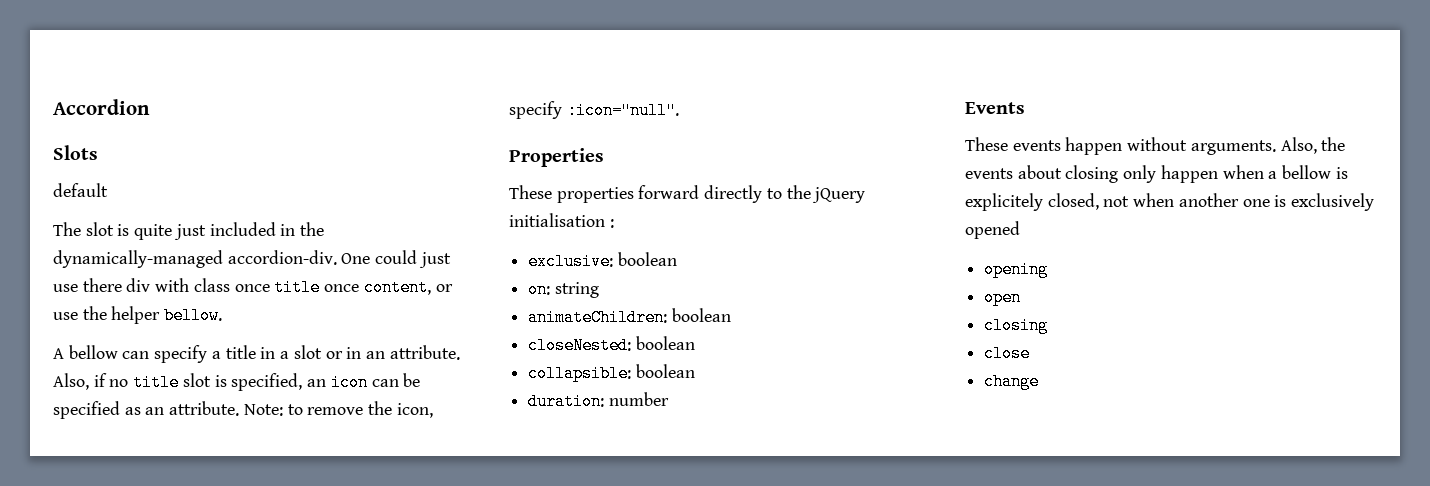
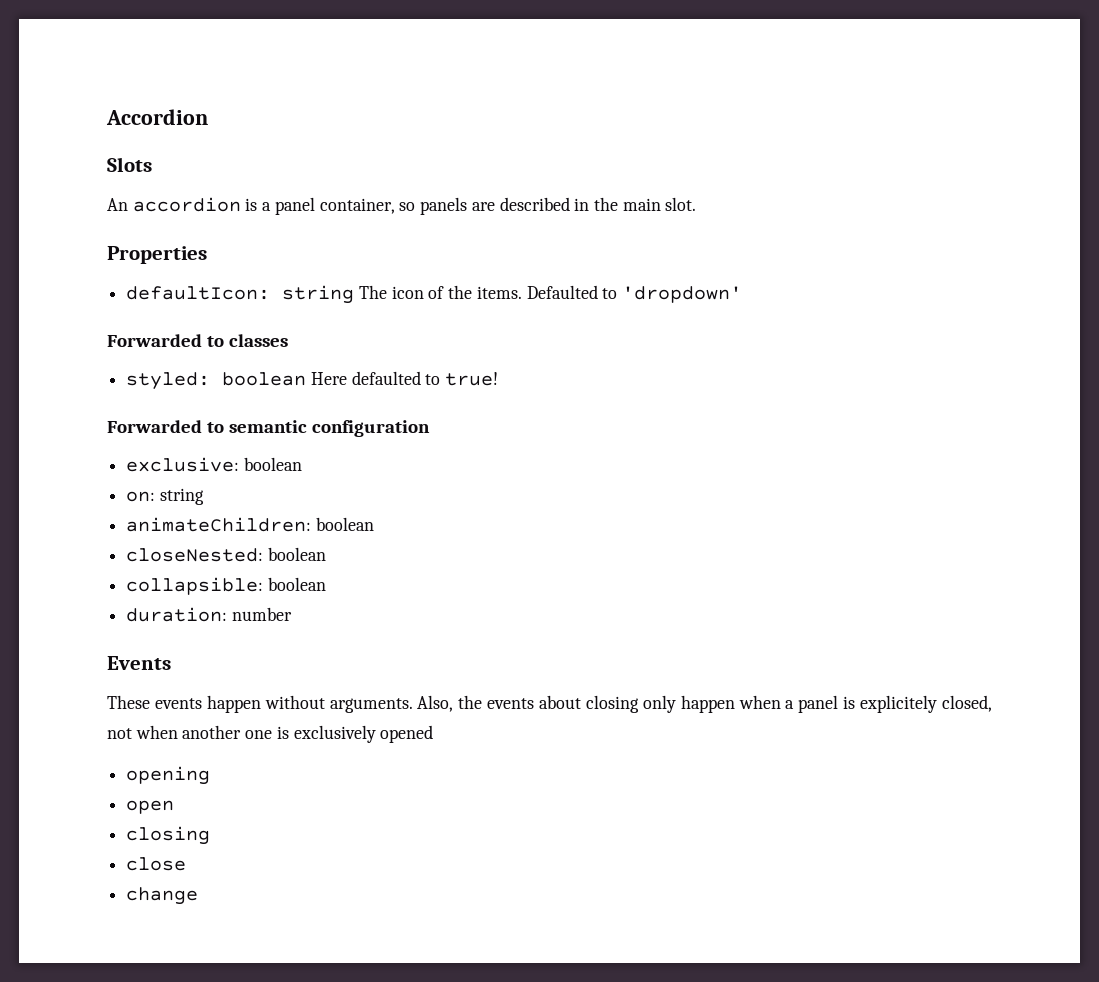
- default
- The slot is quite just included in the dynamically-managed accordion-div. One could just use there div with class once title once content, or use the helper bellow.
- A bellow can specify a title in a slot or in an attribute. Also, if no title slot is specified, an icon can be specified as an attribute. Note: to remove the icon, specify :icon="null".
+ An accordion is a panel container, so panels are described in the main slot.
  Properties
- These properties forward directly to the jQuery initialisation :
+ defaultIcon: string The icon of the items. Defaulted to 'dropdown'
+ Forwarded to classes
+ styled: boolean Here defaulted to true!
+ Forwarded to semantic configuration
- Also, the events about closing only happen when a bellow is explicitely closed, not when another one is exclusively opened
+ Also, the events about closing only happen when a panel is explicitely closed, not when another one is exclusively opened

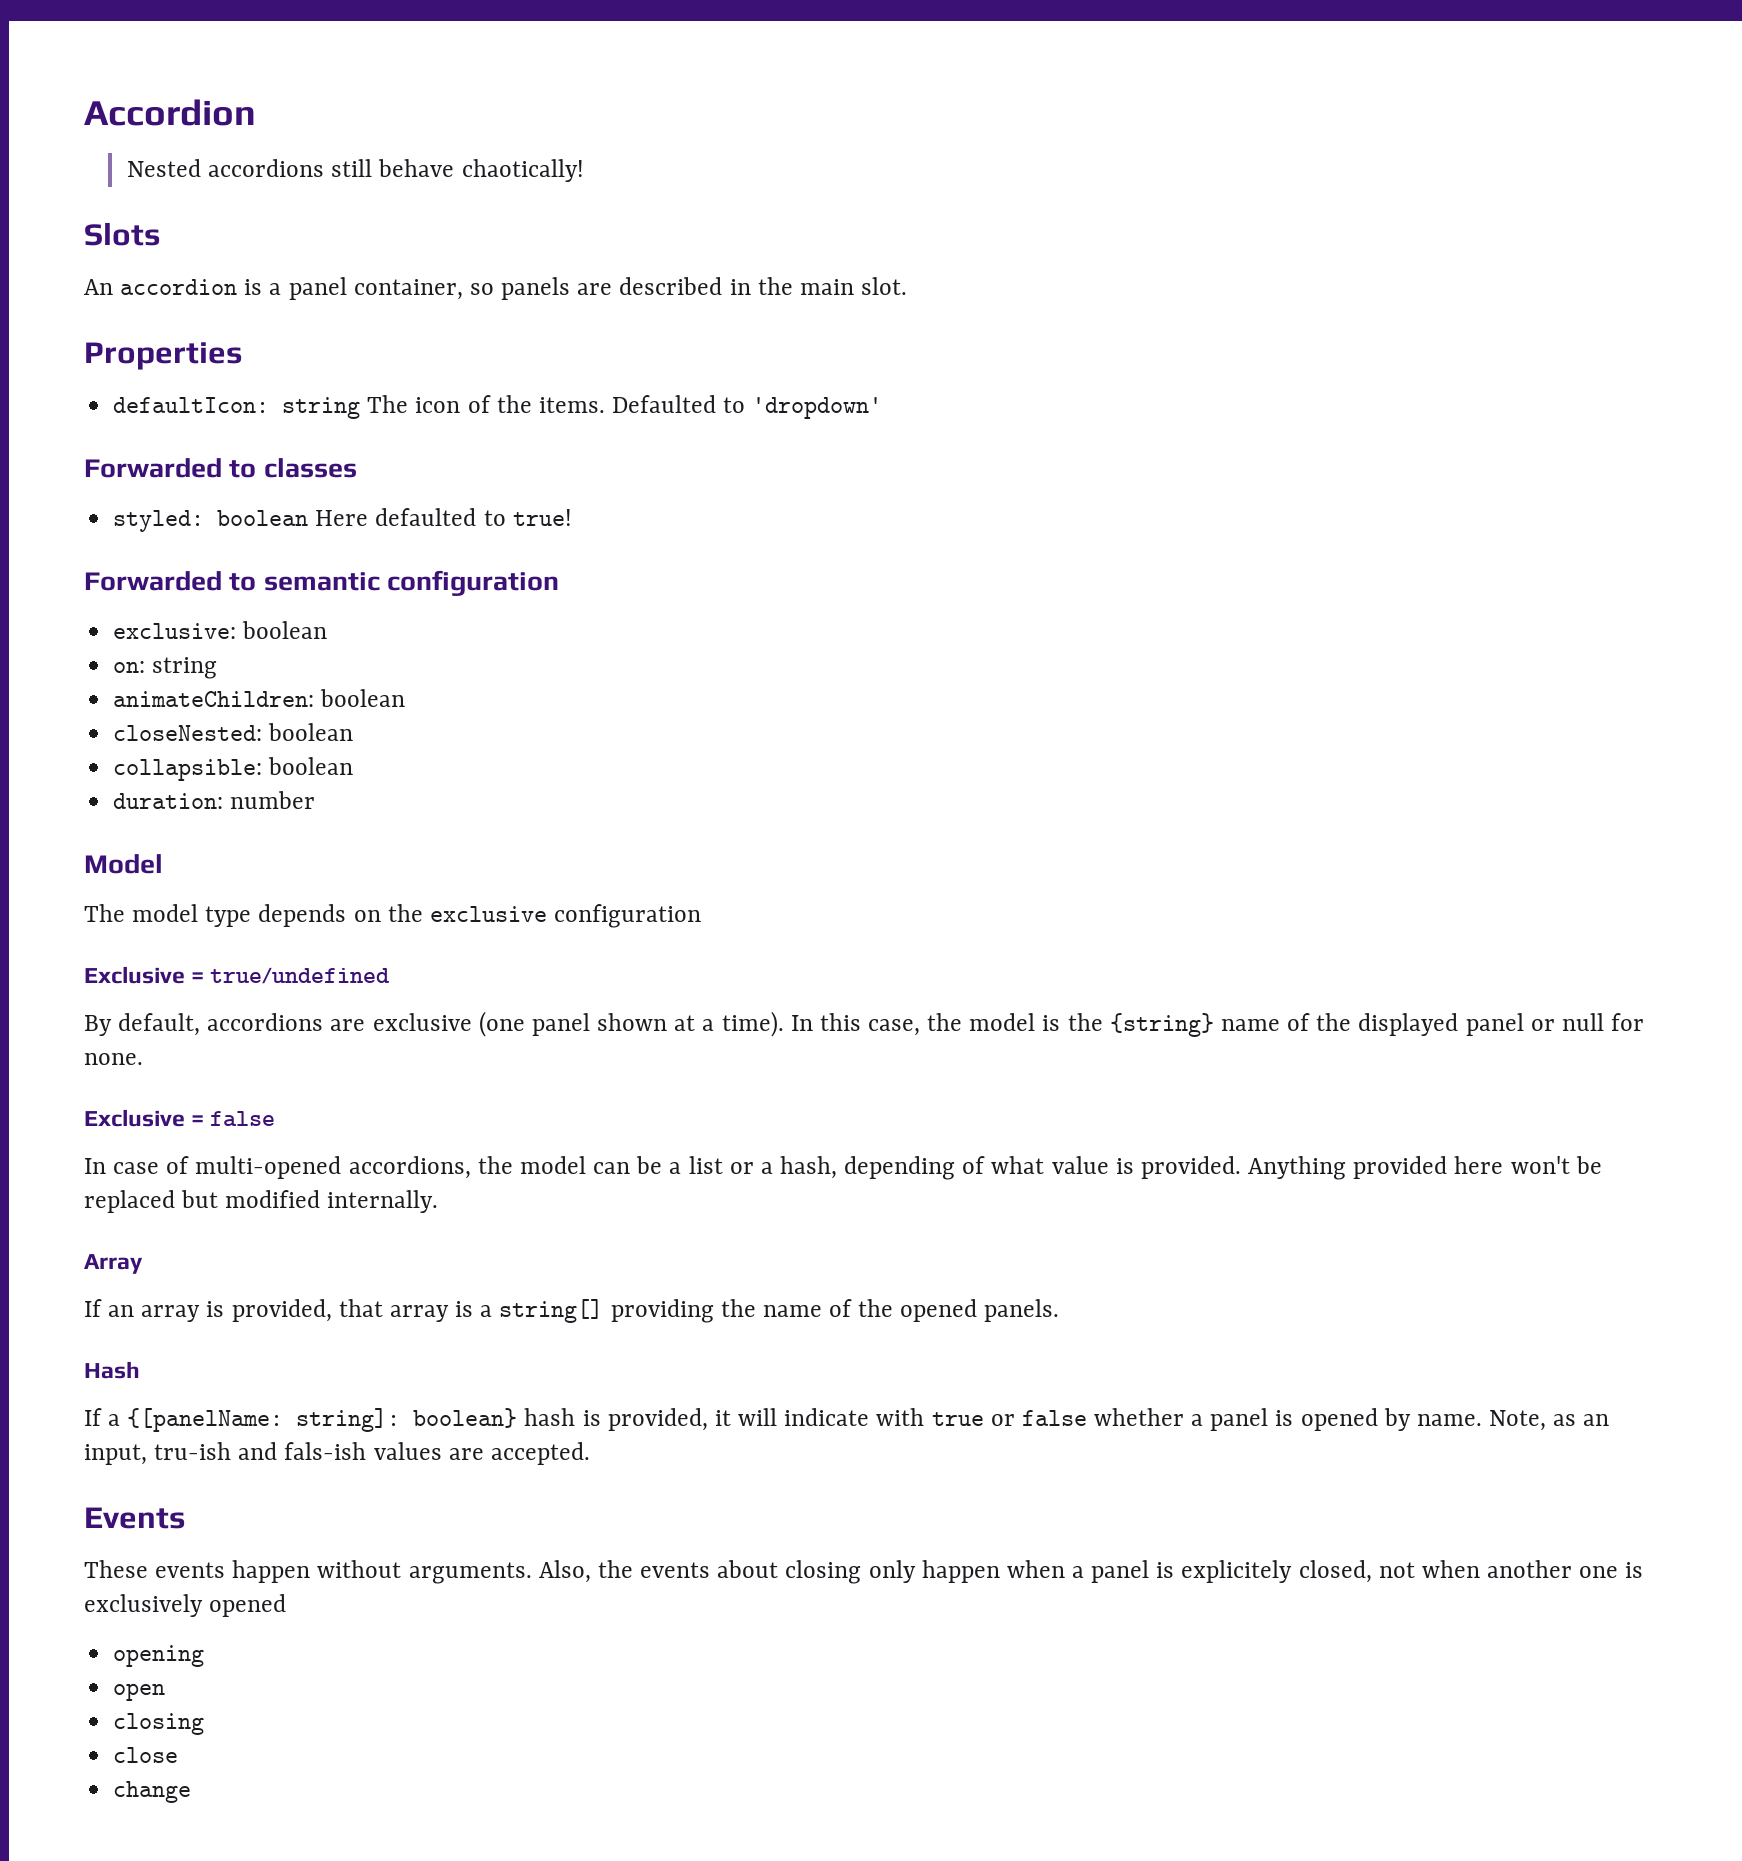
+ Nested accordions still behave chaotically!
+ Model
+ The model type depends on the exclusive configuration
+ Exclusive = true/undefined
+ By default, accordions are exclusive (one panel shown at a time). In this case, the model is the {string} name of the displayed panel or null for none.
+ Exclusive = false
+ In case of multi-opened accordions, the model can be a list or a hash, depending of what value is provided. Anything provided here won't be replaced but modified internally.
+ Array
+ If an array is provided, that array is a string[] providing the name of the opened panels.
+ Hash
+ If a {[panelName: string]: boolean} hash is provided, it will indicate with true or false whether a panel is opened by name. Note, as an input, tru-ish and fals-ish values are accepted.

